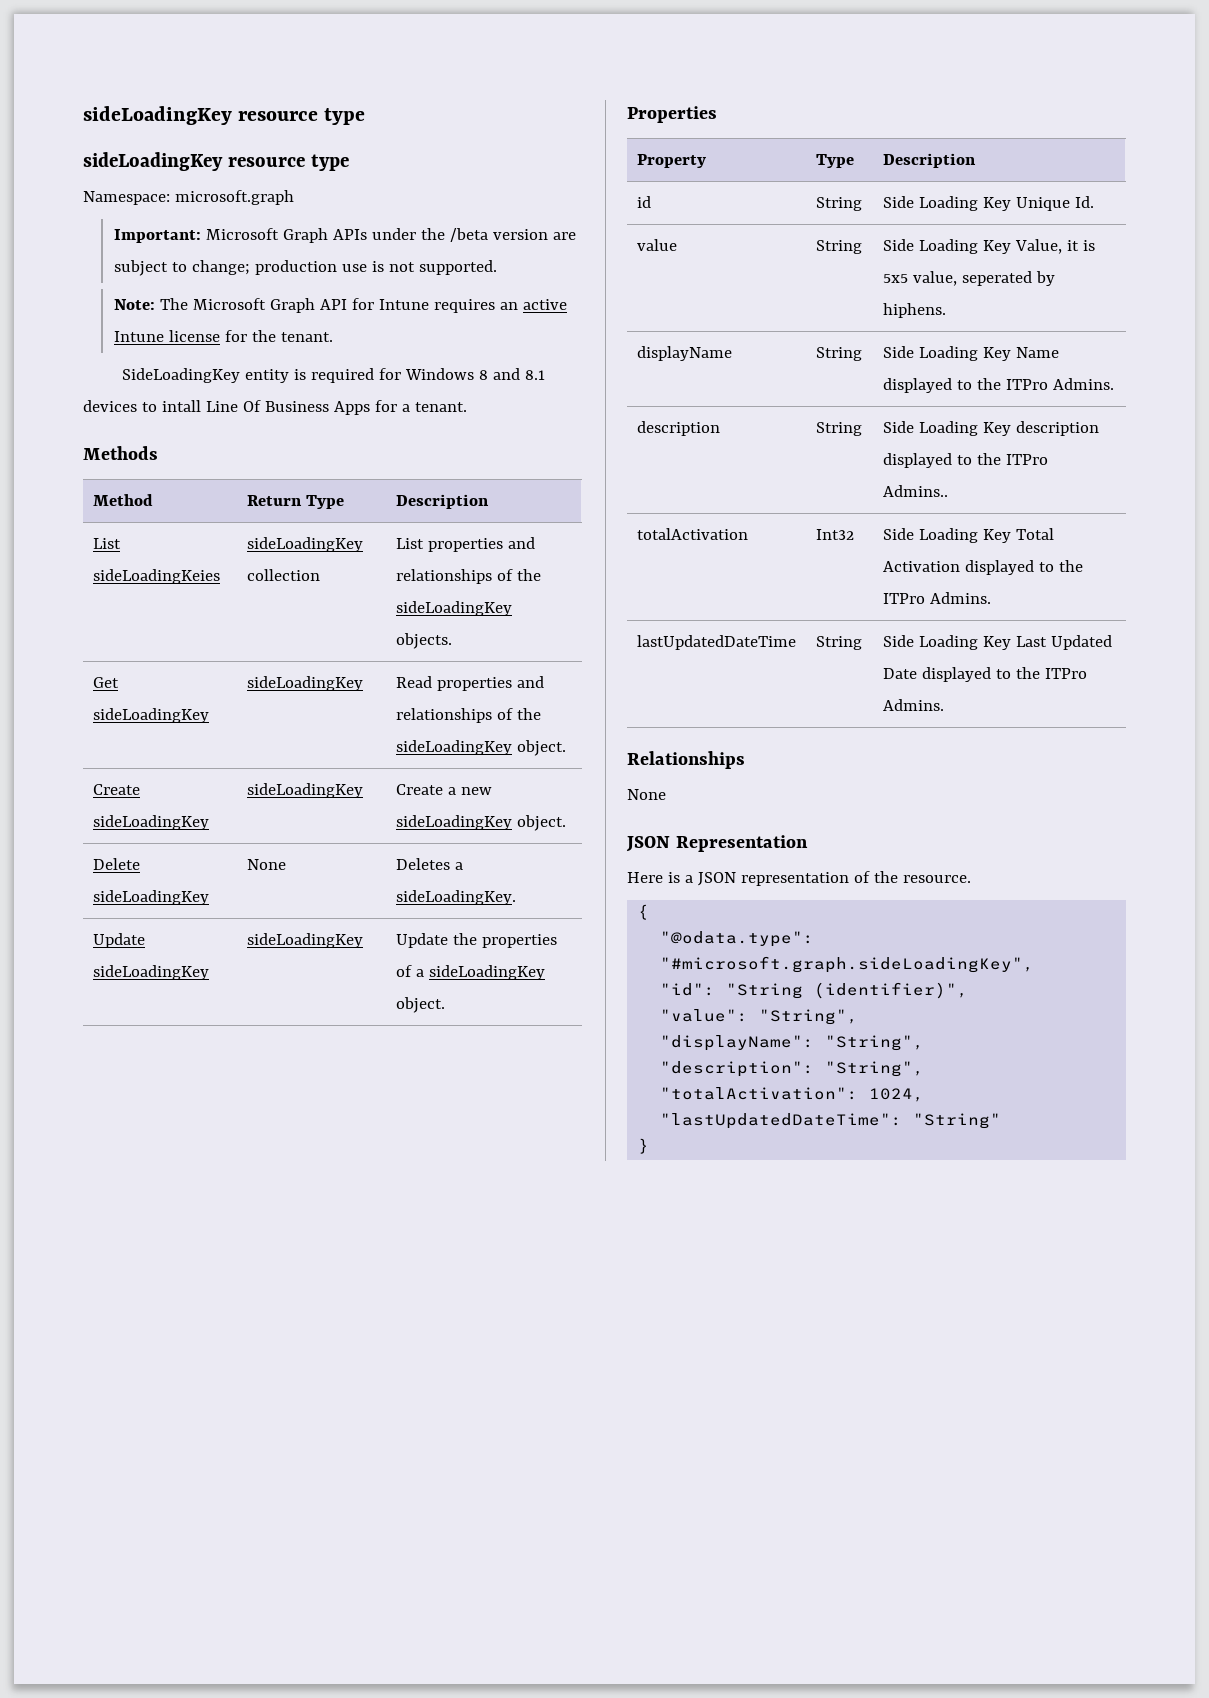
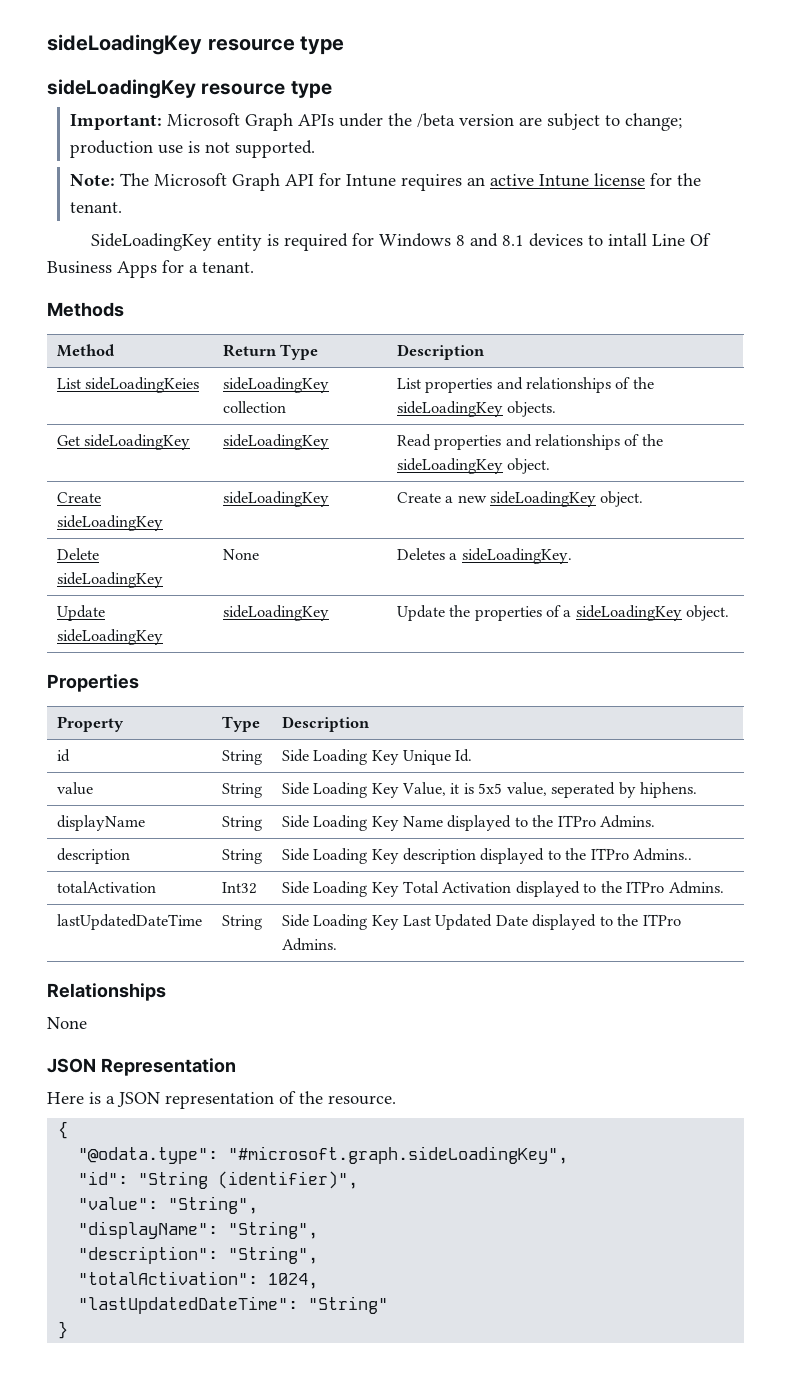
- Namespace: microsoft.graph

